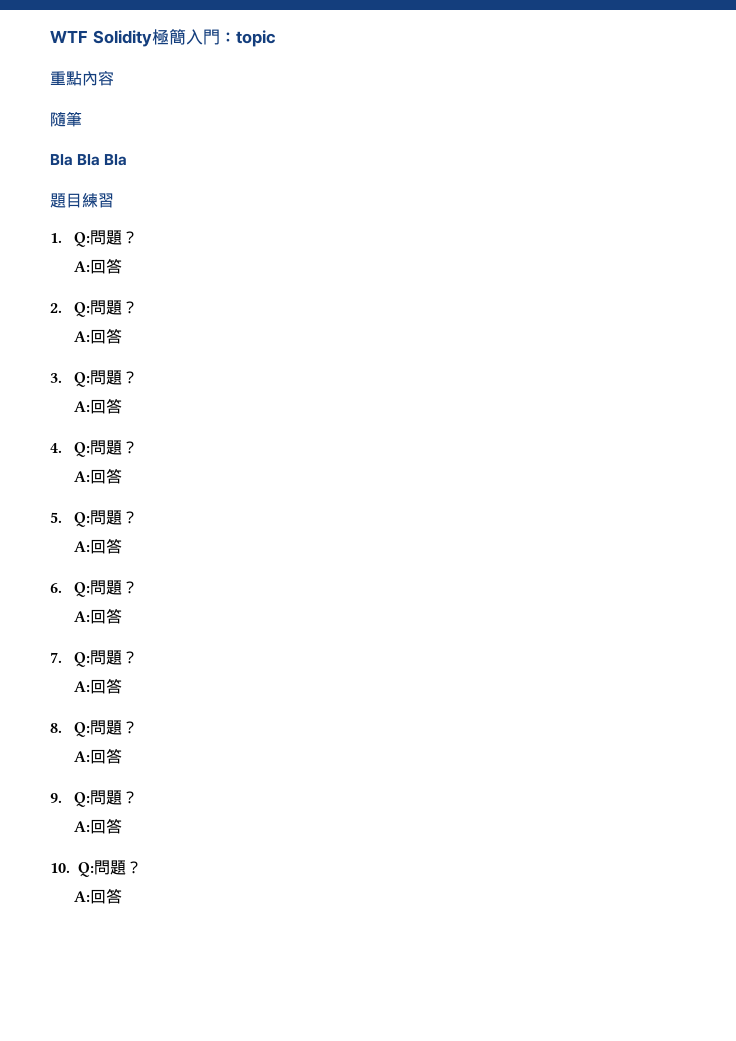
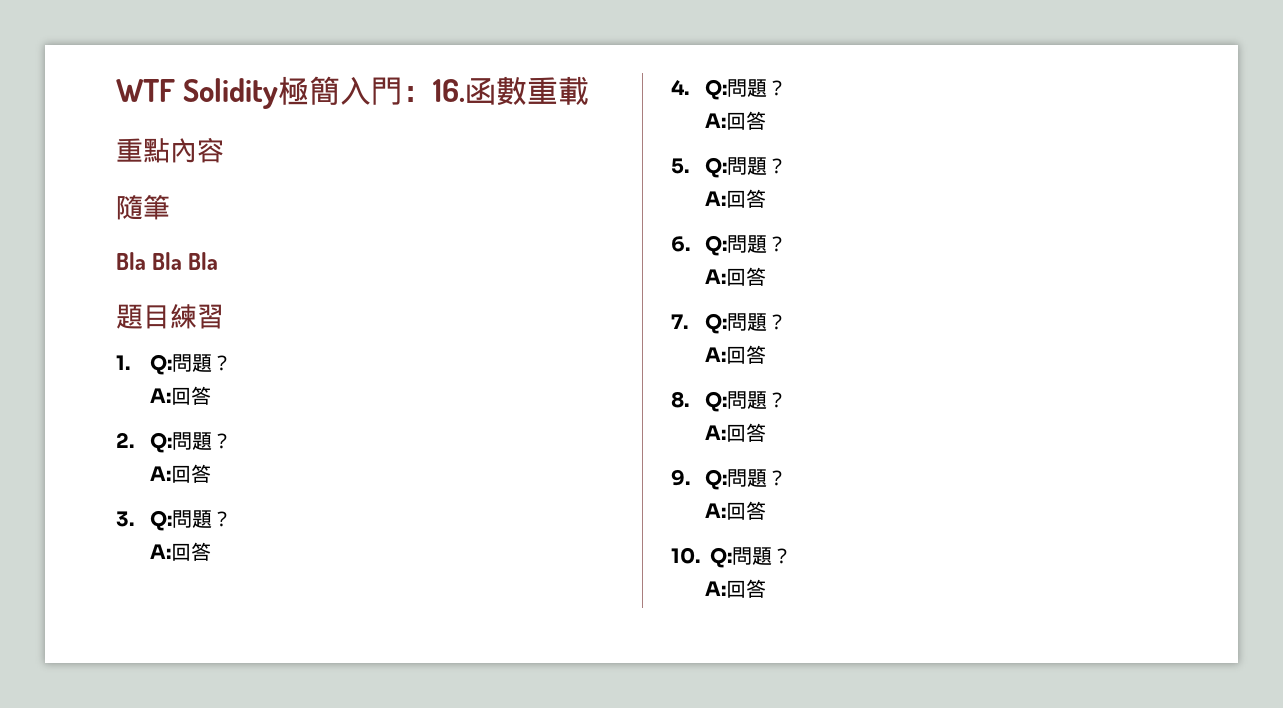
- WTF Solidity極簡入門：topic
+ WTF Solidity極簡入門：16.函數重載

